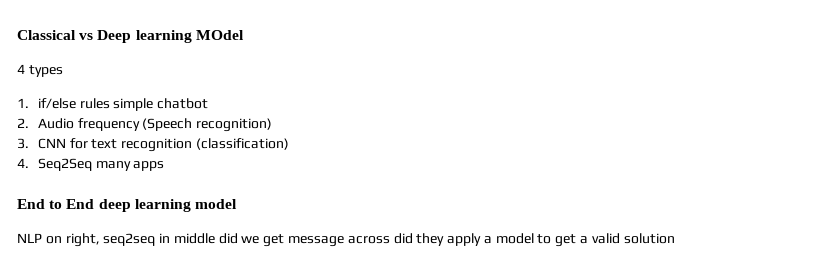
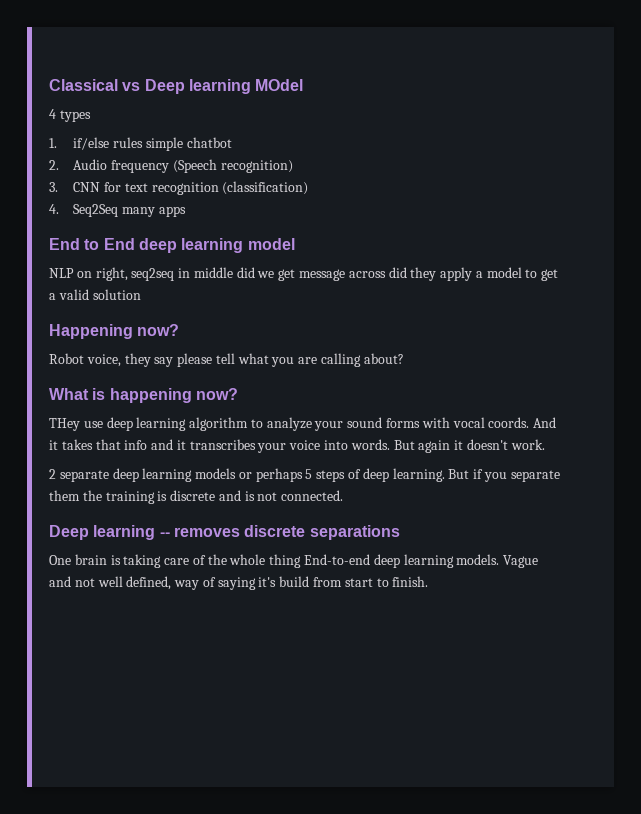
+ Happening now?
+ Robot voice, they say please tell what you are calling about?
+ What is happening now?
+ THey use deep learning algorithm to analyze your sound forms with vocal coords. And it takes that info and it transcribes your voice into words. But again it doesn't work.
+ 2 separate deep learning models or perhaps 5 steps of deep learning. But if you separate them the training is discrete and is not connected.
+ Deep learning -- removes discrete separations
+ One brain is taking care of the whole thing End-to-end deep learning models. Vague and not well defined, way of saying it's build from start to finish.

